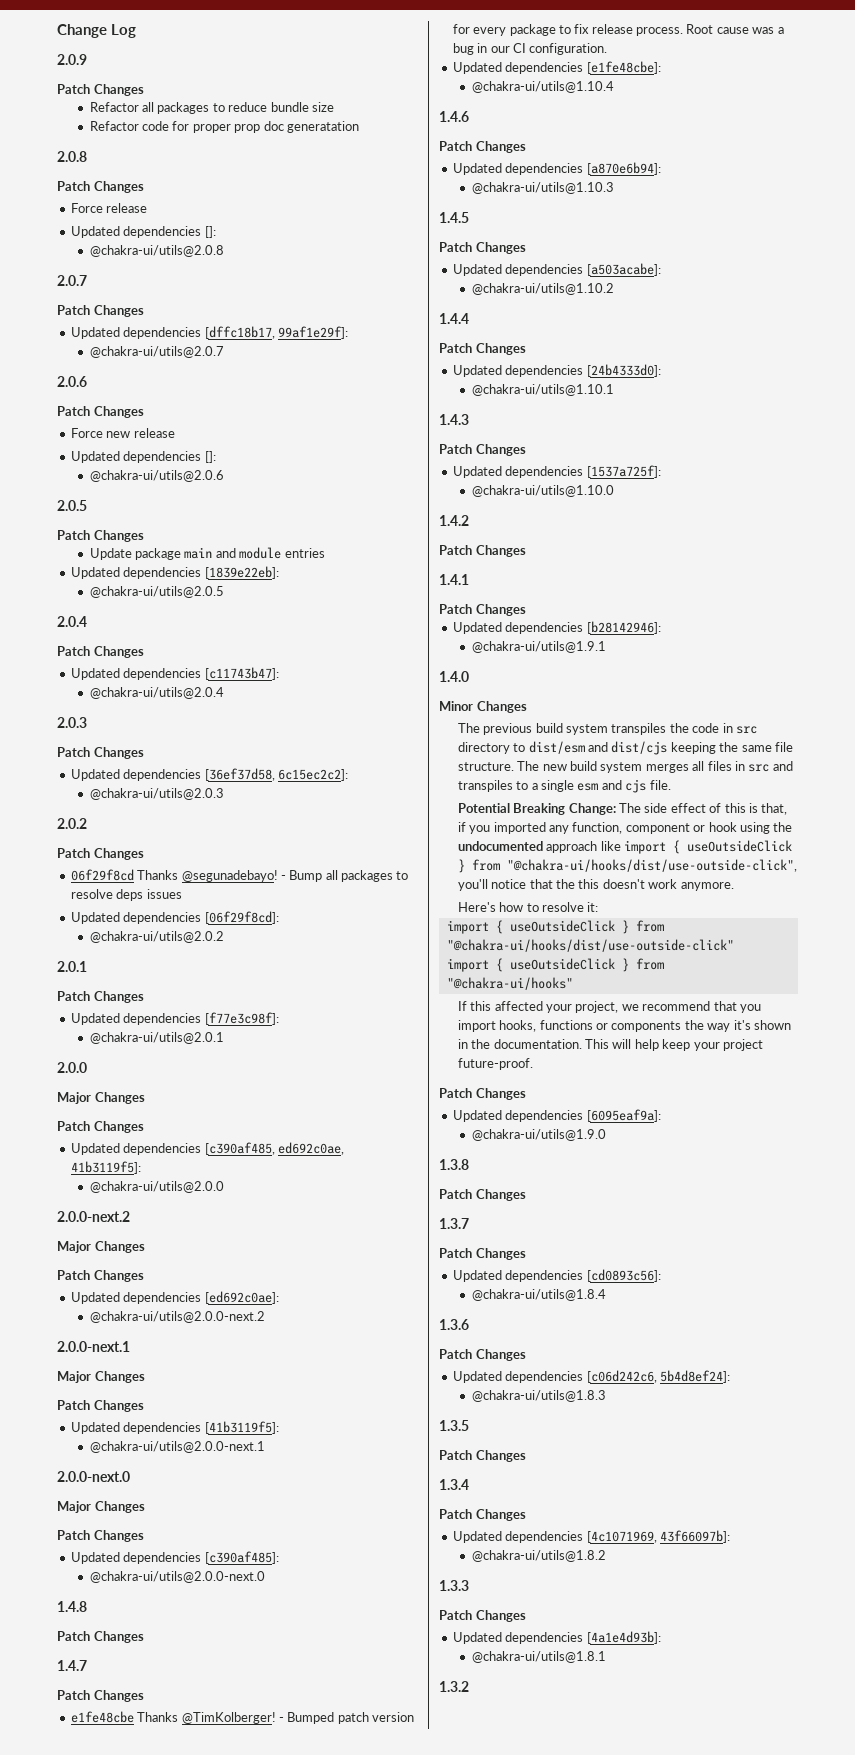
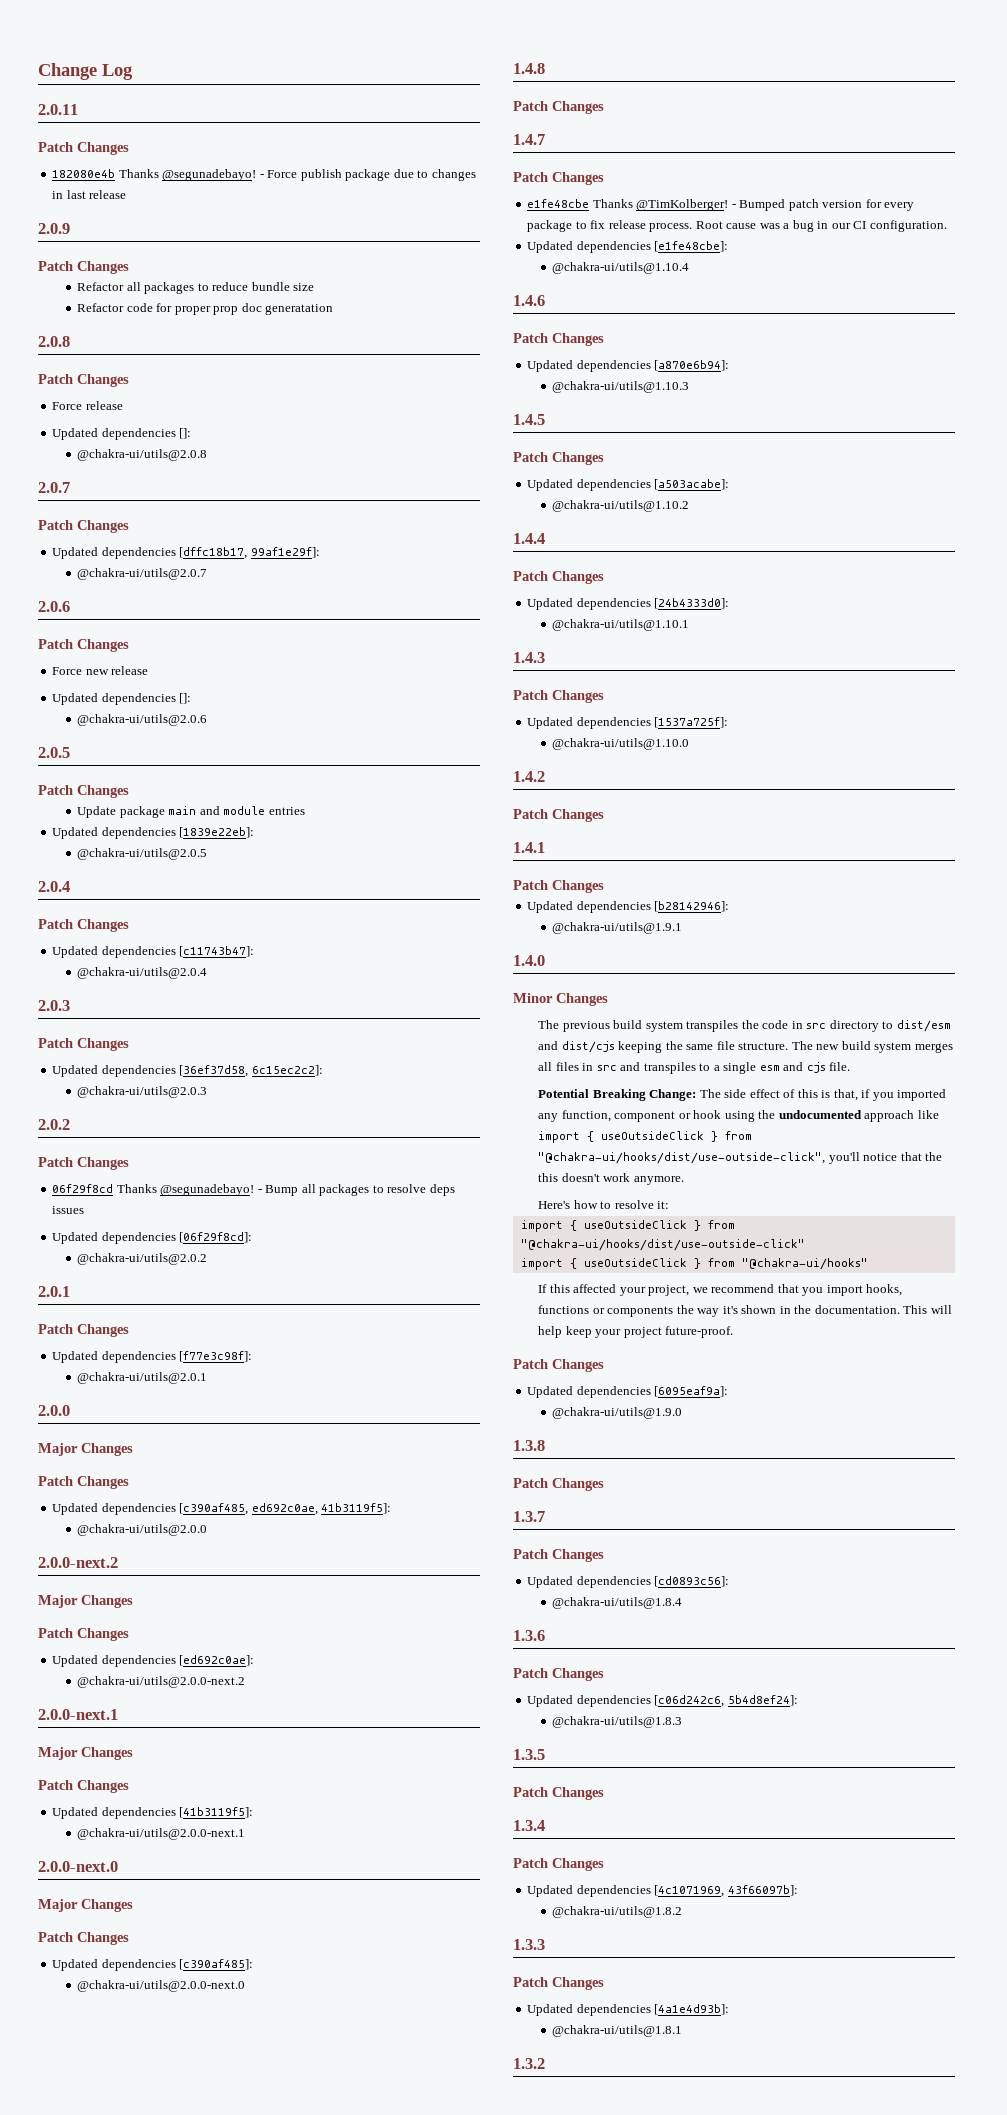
+ 2.0.11
+ Patch Changes
+ 182080e4b Thanks @segunadebayo! - Force publish package due to changes in last release

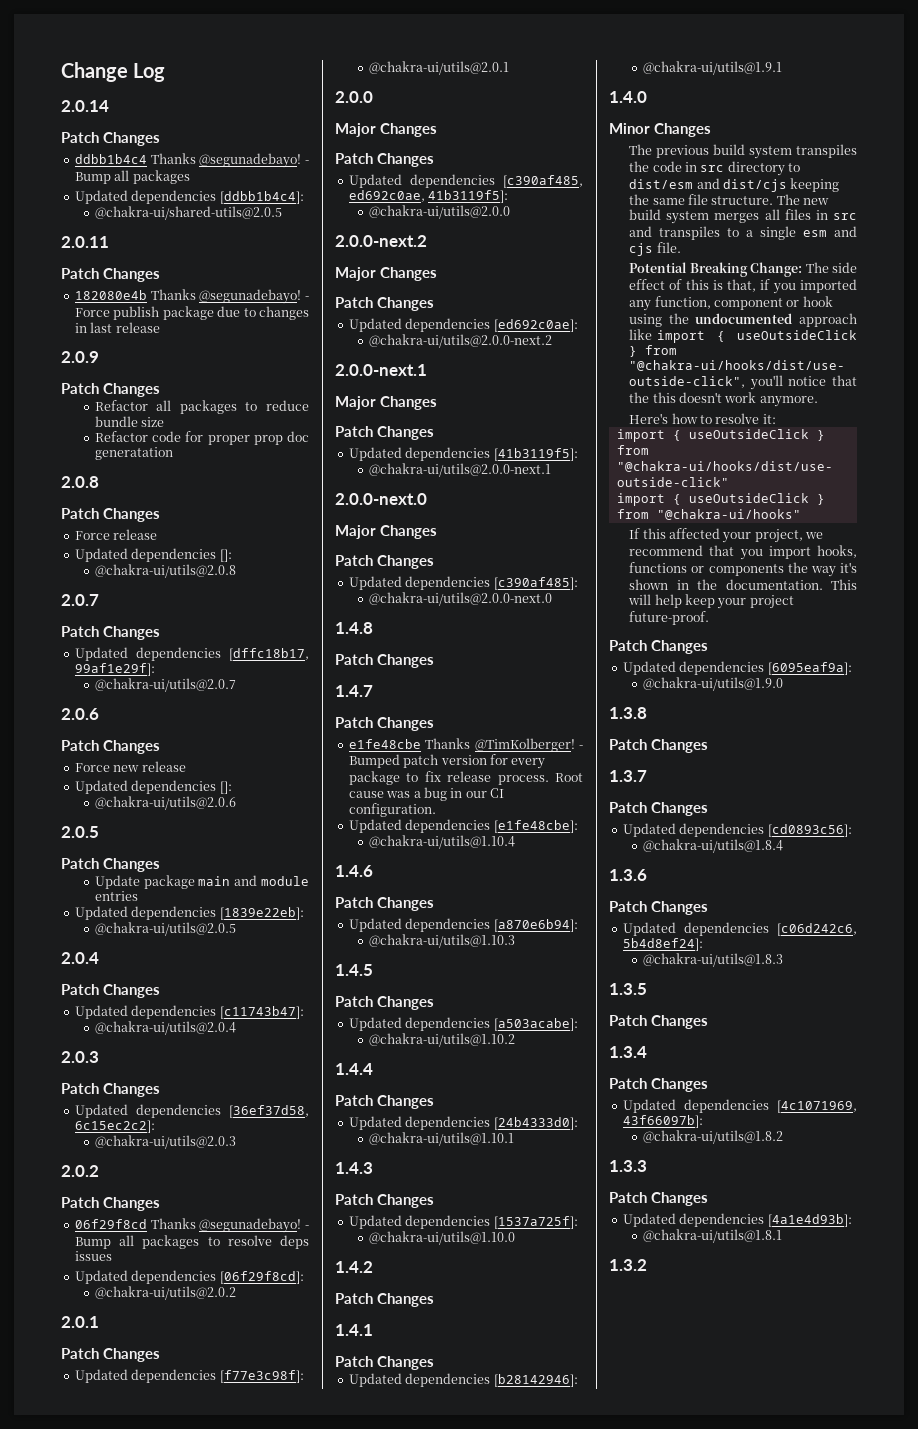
+ 2.0.14
+ Patch Changes
+ ddbb1b4c4 Thanks @segunadebayo! - Bump all packages
+ Updated dependencies [ddbb1b4c4]:
+ @chakra-ui/shared-utils@2.0.5

